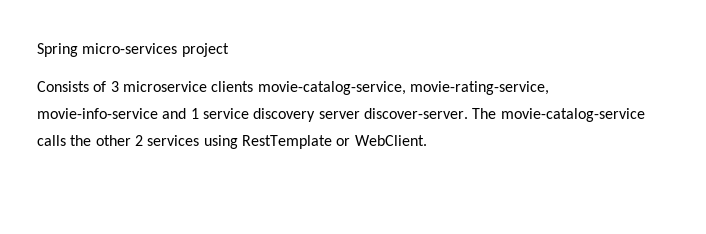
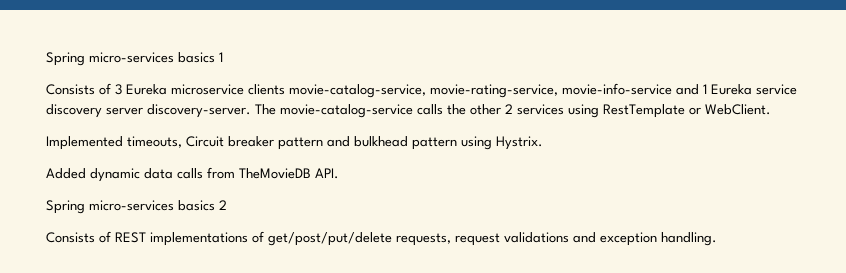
- Spring micro-services project
+ Spring micro-services basics 1
- Consists of 3 microservice clients movie-catalog-service, movie-rating-service, movie-info-service and 1 service discovery server discover-server.
+ Consists of 3 Eureka microservice clients movie-catalog-service, movie-rating-service, movie-info-service and 1 Eureka service discovery server discovery-server.
+ Implemented timeouts, Circuit breaker pattern and bulkhead pattern using Hystrix.
+ Added dynamic data calls from TheMovieDB API.
+ Spring micro-services basics 2
+ Consists of REST implementations of get/post/put/delete requests, request validations and exception handling.

